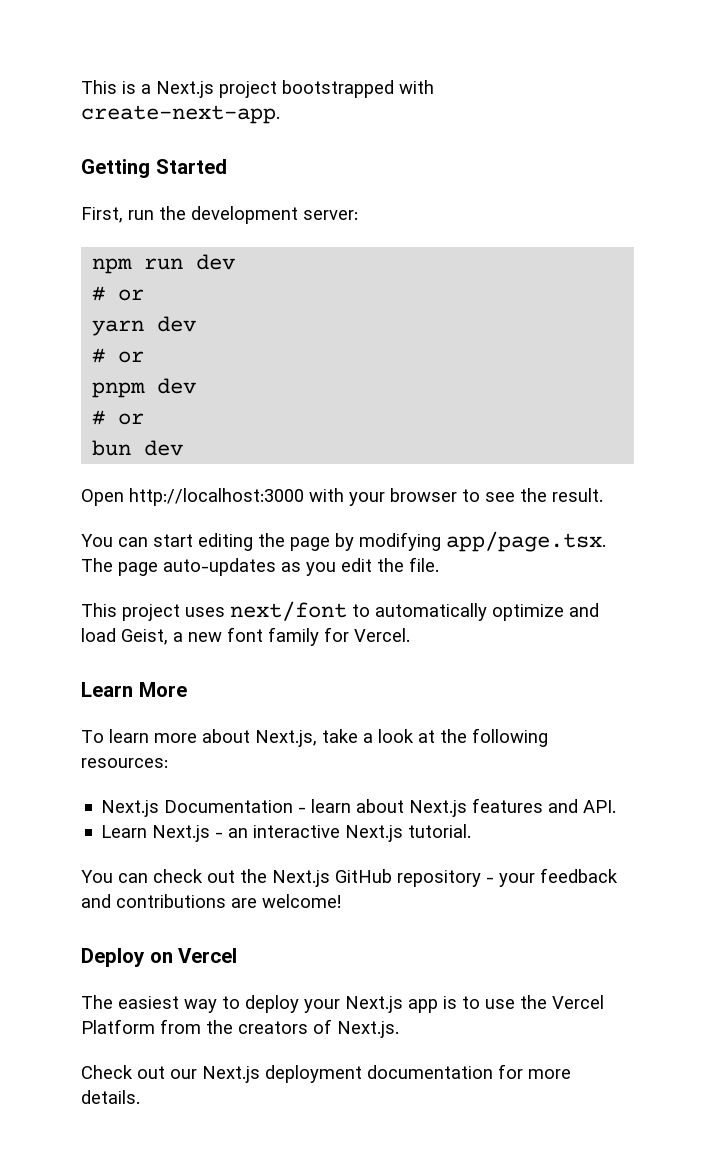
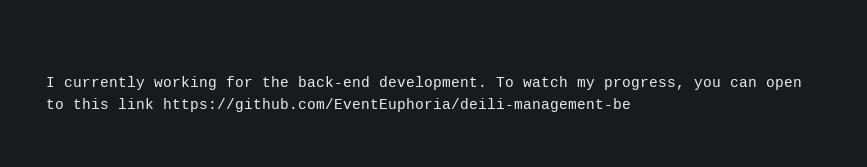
- This is a Next.js project bootstrapped with create-next-app.
- Getting Started
- First, run the development server:
- npm run dev
- # or
- yarn dev
- # or
- pnpm dev
- # or
- bun dev
- Open http://localhost:3000 with your browser to see the result.
- You can start editing the page by modifying app/page.tsx. The page auto-updates as you edit the file.
- This project uses next/font to automatically optimize and load Geist, a new font family for Vercel.
- Learn More
- To learn more about Next.js, take a look at the following resources:
- Next.js Documentation - learn about Next.js features and API.
- Learn Next.js - an interactive Next.js tutorial.
- You can check out the Next.js GitHub repository - your feedback and contributions are welcome!
- Deploy on Vercel
- The easiest way to deploy your Next.js app is to use the Vercel Platform from the creators of Next.js.
- Check out our Next.js deployment documentation for more details.
+ I currently working for the back-end development. To watch my progress, you can open to this link https://github.com/EventEuphoria/deili-management-be

